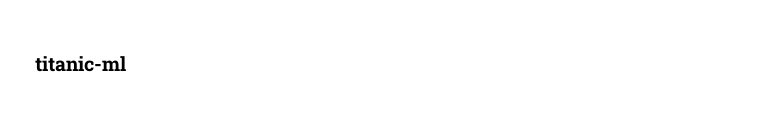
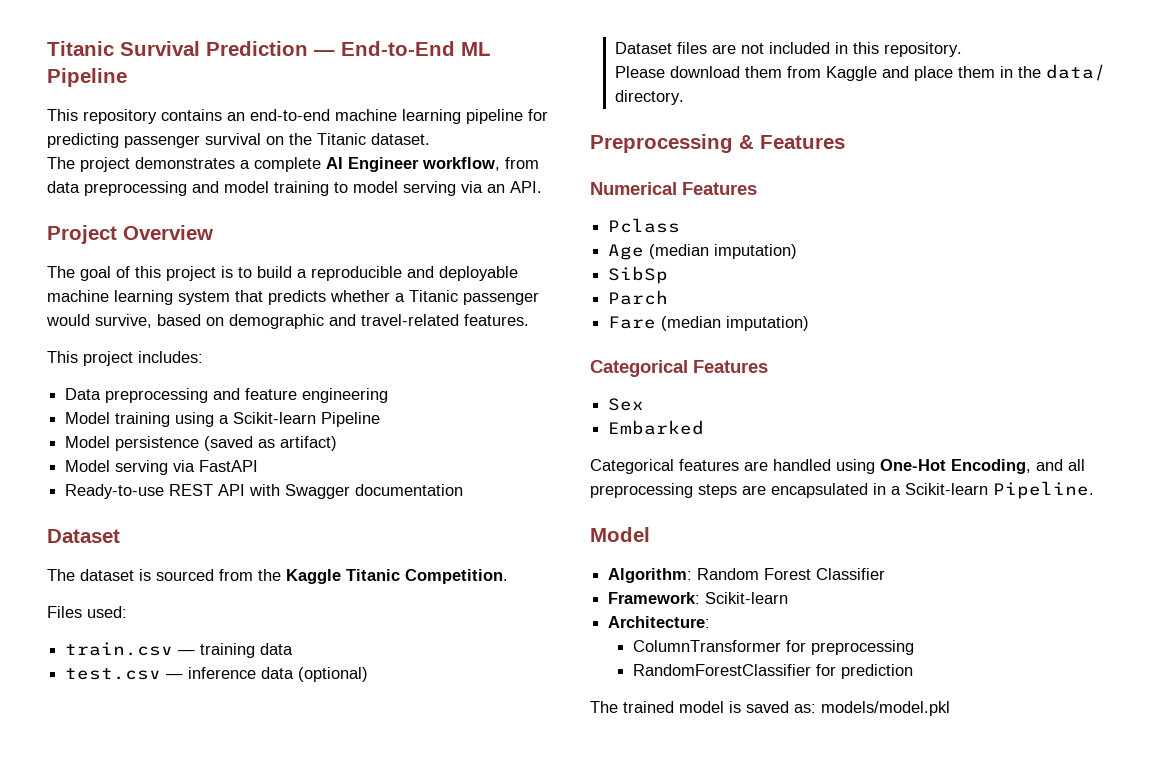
- titanic-ml
+ Titanic Survival Prediction — End-to-End ML Pipeline
+ This repository contains an end-to-end machine learning pipeline for predicting passenger survival on the Titanic dataset.
+ The project demonstrates a complete AI Engineer workflow, from data preprocessing and model training to model serving via an API.
+ Project Overview
+ The goal of this project is to build a reproducible and deployable machine learning system that predicts whether a Titanic passenger would survive, based on demographic and travel-related features.
+ This project includes:
+ Data preprocessing and feature engineering
+ Model training using a Scikit-learn Pipeline
+ Model persistence (saved as artifact)
+ Model serving via FastAPI
+ Ready-to-use REST API with Swagger documentation
+ Dataset
+ The dataset is sourced from the Kaggle Titanic Competition.
+ Files used:
+ train.csv — training data
+ test.csv — inference data (optional)
+ Dataset files are not included in this repository.
+ Please download them from Kaggle and place them in the data/ directory.
+ Preprocessing & Features
+ Numerical Features
+ Pclass
+ Age (median imputation)
+ SibSp
+ Parch
+ Fare (median imputation)
+ Categorical Features
+ Sex
+ Embarked
+ Categorical features are handled using One-Hot Encoding, and all preprocessing steps are encapsulated in a Scikit-learn Pipeline.
+ Model
+ Algorithm: Random Forest Classifier
+ Framework: Scikit-learn
+ Architecture:
+ ColumnTransformer for preprocessing
+ RandomForestClassifier for prediction
+ The trained model is saved as: models/model.pkl

